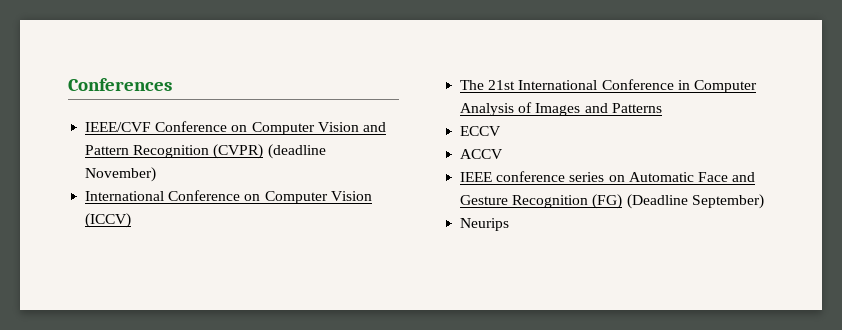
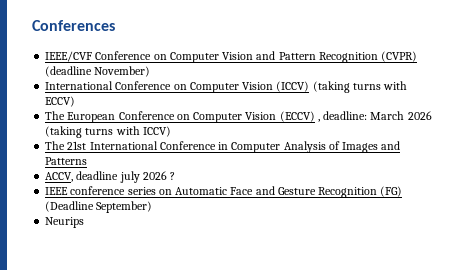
- International Conference on Computer Vision (ICCV)
+ International Conference on Computer Vision (ICCV) (taking turns with ECCV)
+ The European Conference on Computer Vision (ECCV) , deadline: March 2026 (taking turns with ICCV)
- ECCV
- ACCV
+ ACCV, deadline july 2026 ?

